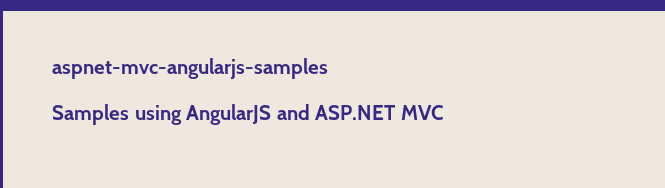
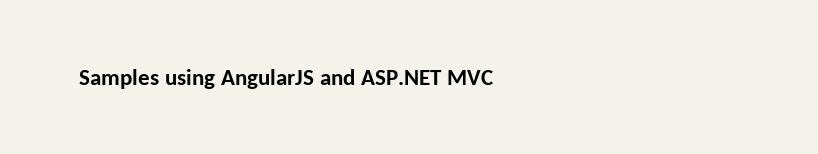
- aspnet-mvc-angularjs-samples

